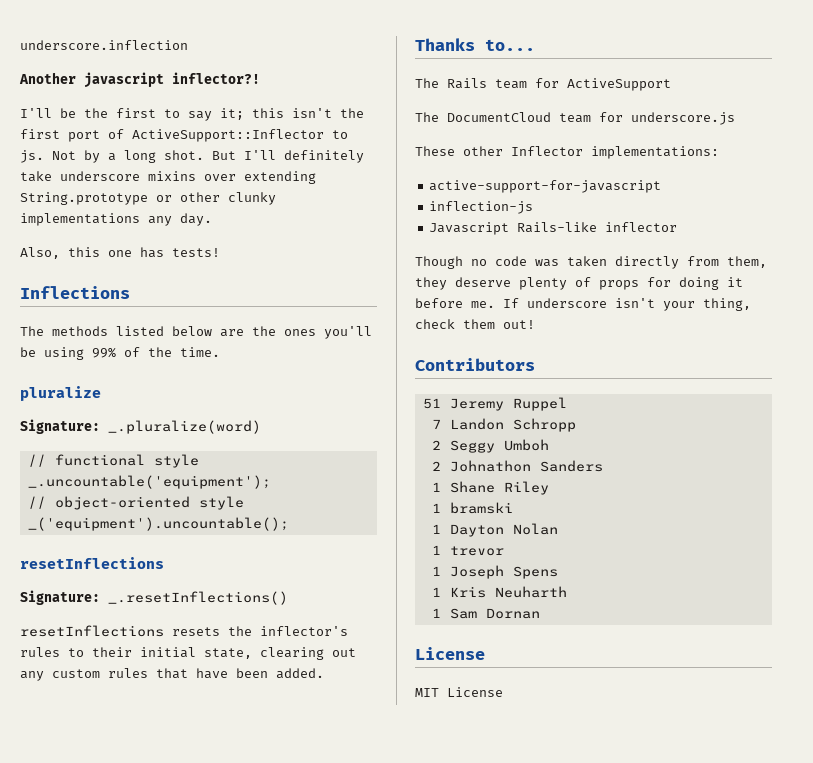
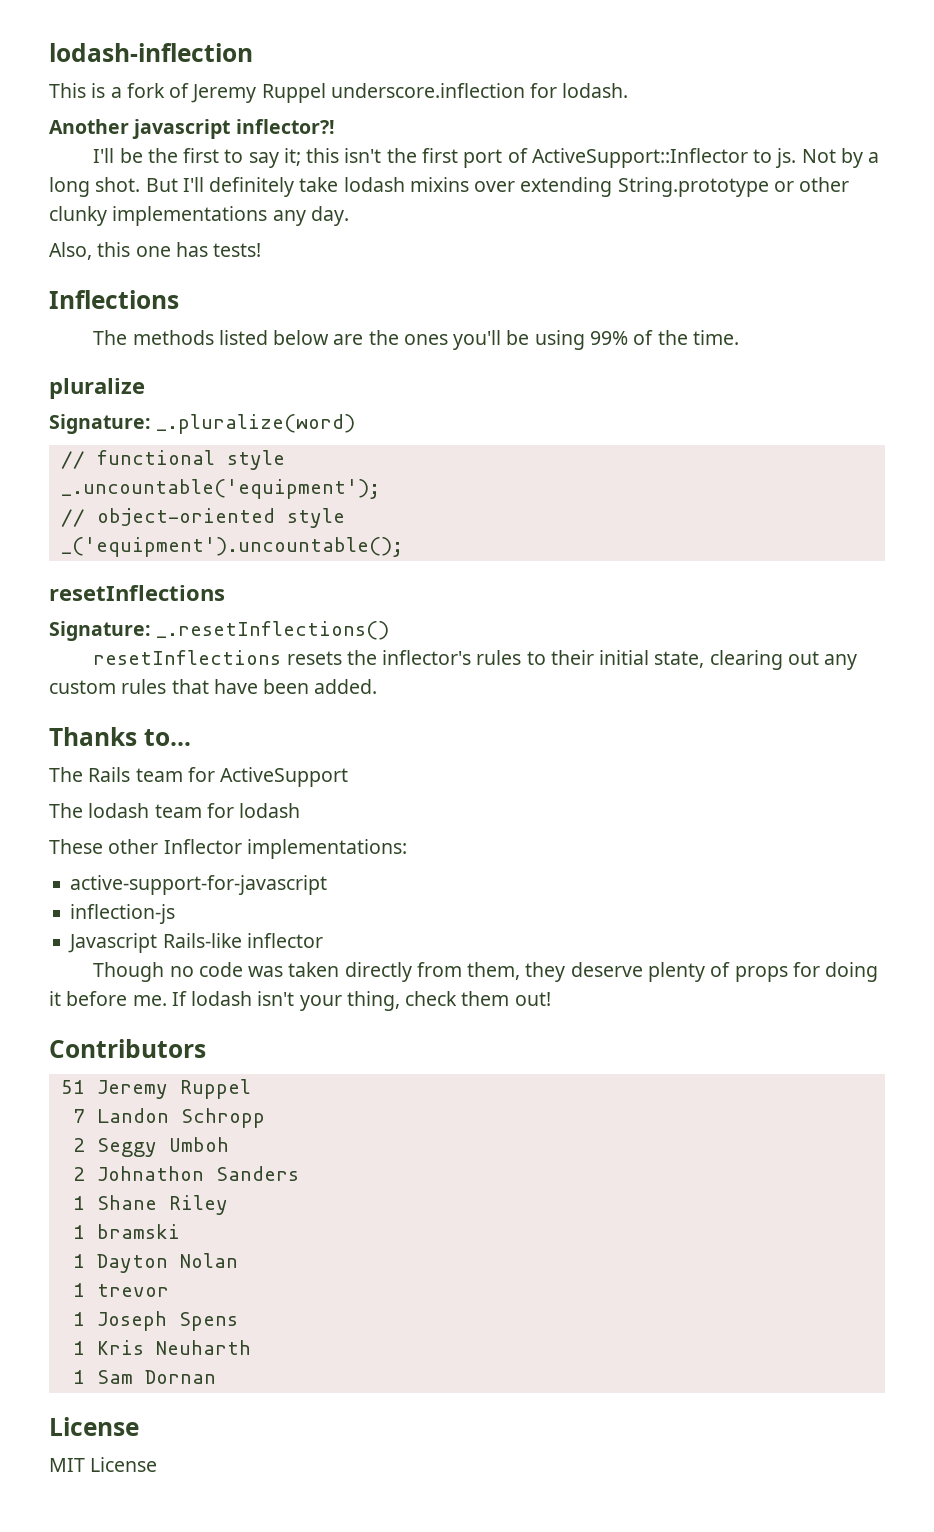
- underscore.inflection
+ lodash-inflection
+ This is a fork of Jeremy Ruppel underscore.inflection for lodash.
- But I'll definitely take underscore mixins over extending String.prototype or other clunky implementations any day.
+ But I'll definitely take lodash mixins over extending String.prototype or other clunky implementations any day.
- The DocumentCloud team for underscore.js
+ The lodash team for lodash
- If underscore isn't your thing, check them out!
+ If lodash isn't your thing, check them out!

